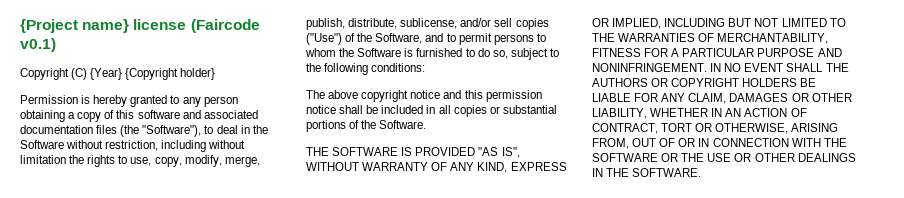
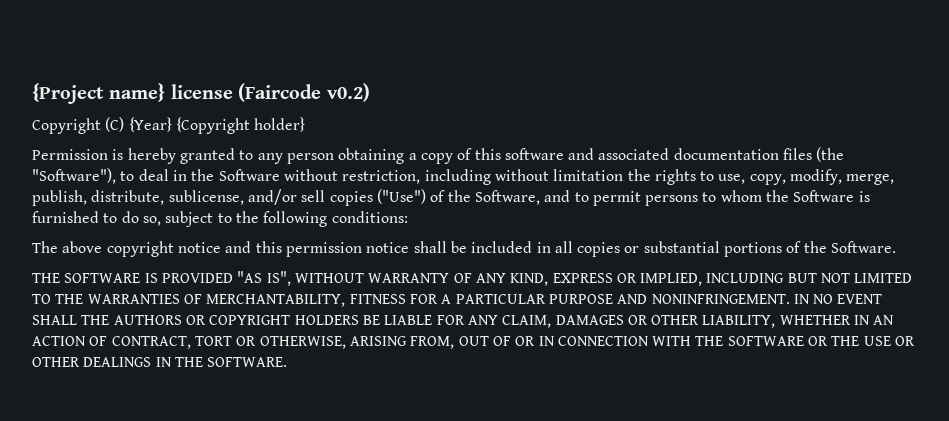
- {Project name} license (Faircode v0.1)
+ {Project name} license (Faircode v0.2)

